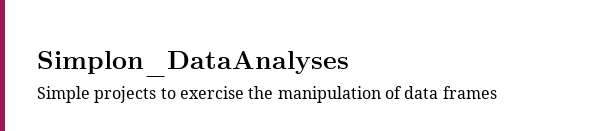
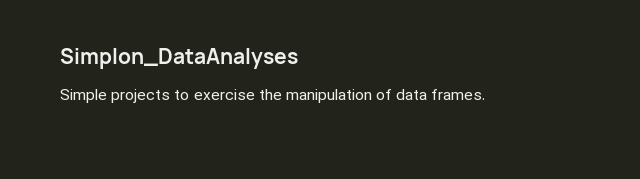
- Simple projects to exercise the manipulation of data frames
+ Simple projects to exercise the manipulation of data frames.

